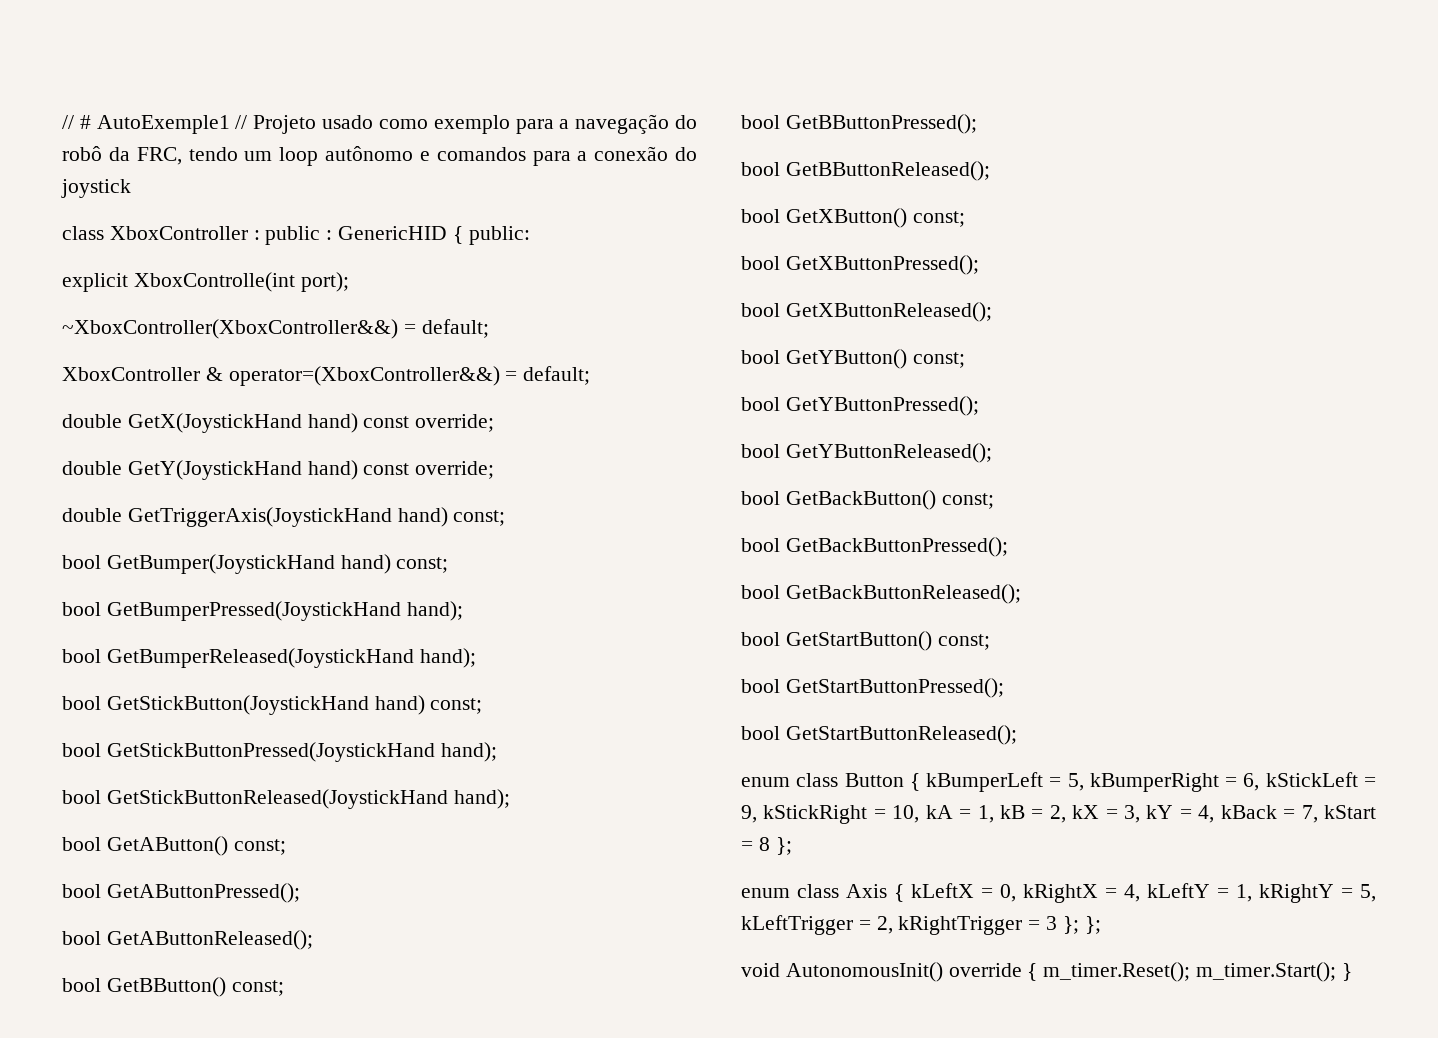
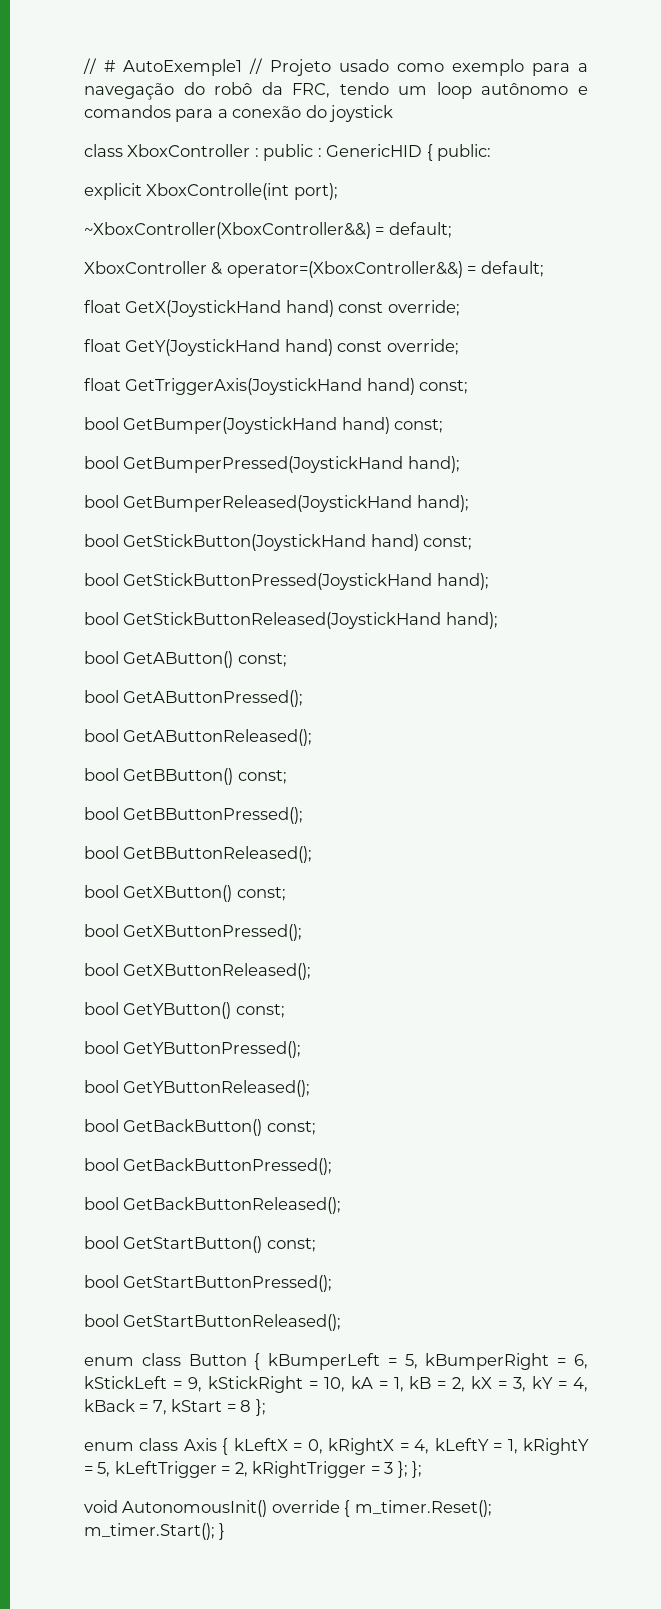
- double GetX(JoystickHand hand) const override;
+ float GetX(JoystickHand hand) const override;
- double GetY(JoystickHand hand) const override;
+ float GetY(JoystickHand hand) const override;
- double GetTriggerAxis(JoystickHand hand) const;
+ float GetTriggerAxis(JoystickHand hand) const;

